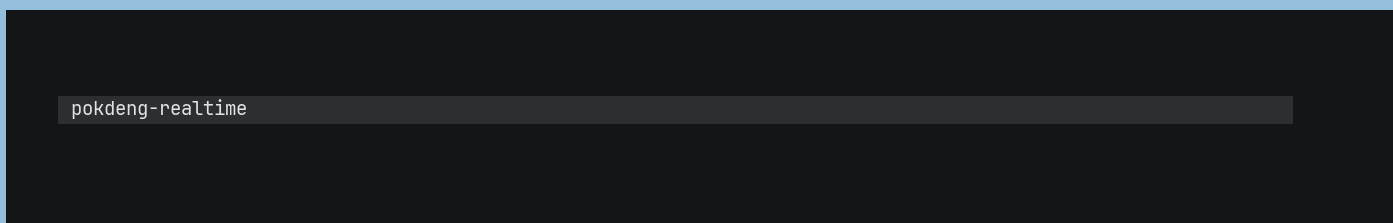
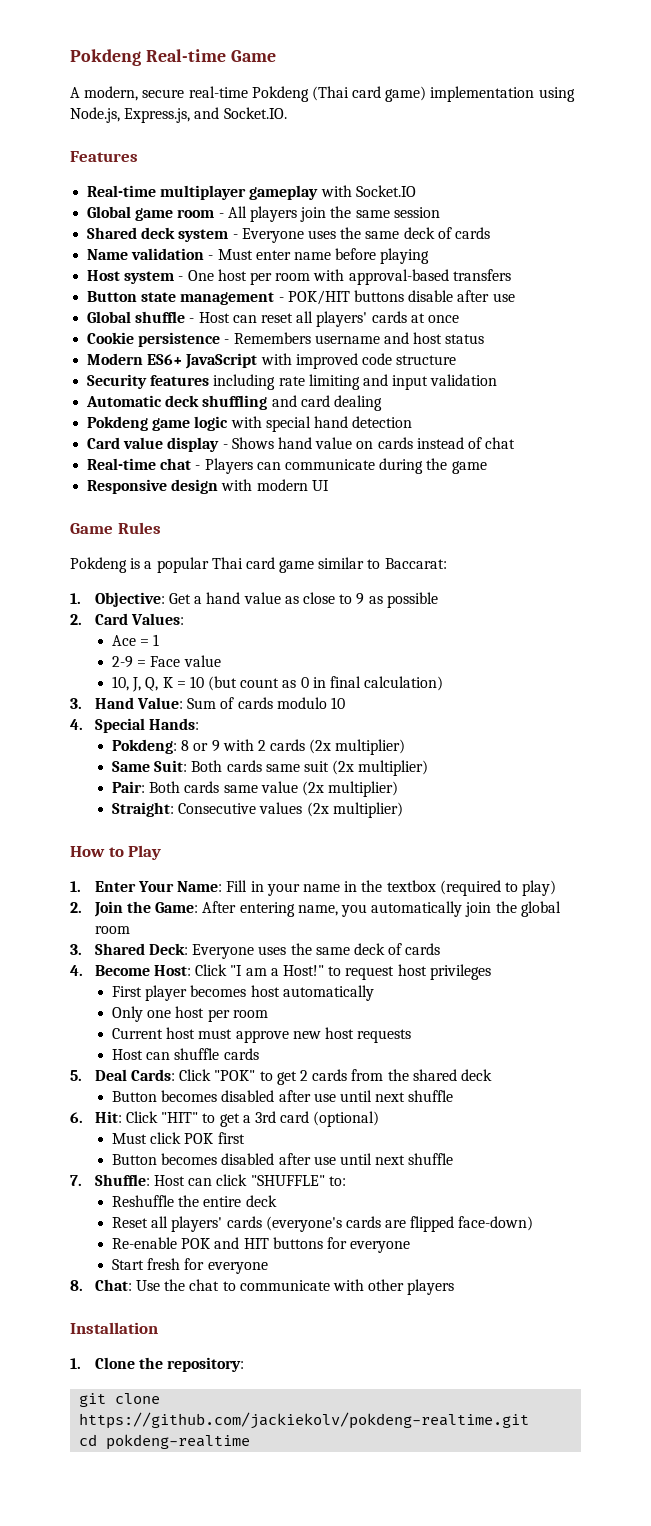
- pokdeng-realtime
+ Pokdeng Real-time Game
+ A modern, secure real-time Pokdeng (Thai card game) implementation using Node.js, Express.js, and Socket.IO.
+ Features
+ Real-time multiplayer gameplay with Socket.IO
+ Global game room - All players join the same session
+ Shared deck system - Everyone uses the same deck of cards
+ Name validation - Must enter name before playing
+ Host system - One host per room with approval-based transfers
+ Button state management - POK/HIT buttons disable after use
+ Global shuffle - Host can reset all players' cards at once
+ Cookie persistence - Remembers username and host status
+ Modern ES6+ JavaScript with improved code structure
+ Security features including rate limiting and input validation
+ Automatic deck shuffling and card dealing
+ Pokdeng game logic with special hand detection
+ Card value display - Shows hand value on cards instead of chat
+ Real-time chat - Players can communicate during the game
+ Responsive design with modern UI
+ Game Rules
+ Pokdeng is a popular Thai card game similar to Baccarat:
+ 1. Objective: Get a hand value as close to 9 as possible
+ 2. Card Values:
+ Ace = 1
+ 2-9 = Face value
+ 10, J, Q, K = 10 (but count as 0 in final calculation)
+ 3. Hand Value: Sum of cards modulo 10
+ 4. Special Hands:
+ Pokdeng: 8 or 9 with 2 cards (2x multiplier)
+ Same Suit: Both cards same suit (2x multiplier)
+ Pair: Both cards same value (2x multiplier)
+ Straight: Consecutive values (2x multiplier)
+ How to Play
+ 1. Enter Your Name: Fill in your name in the textbox (required to play)
+ 2. Join the Game: After entering name, you automatically join the global room
+ 3. Shared Deck: Everyone uses the same deck of cards
+ 4. Become Host: Click "I am a Host!" to request host privileges
+ First player becomes host automatically
+ Only one host per room
+ Current host must approve new host requests
+ Host can shuffle cards
+ 5. Deal Cards: Click "POK" to get 2 cards from the shared deck
+ Button becomes disabled after use until next shuffle
+ 6. Hit: Click "HIT" to get a 3rd card (optional)
+ Must click POK first
+ Button becomes disabled after use until next shuffle
+ 7. Shuffle: Host can click "SHUFFLE" to:
+ Reshuffle the entire deck
+ Reset all players' cards (everyone's cards are flipped face-down)
+ Re-enable POK and HIT buttons for everyone
+ Start fresh for everyone
+ 8. Chat: Use the chat to communicate with other players
+ Installation
+ 1. Clone the repository:
+ git clone https://github.com/jackiekolv/pokdeng-realtime.git
+ cd pokdeng-realtime

